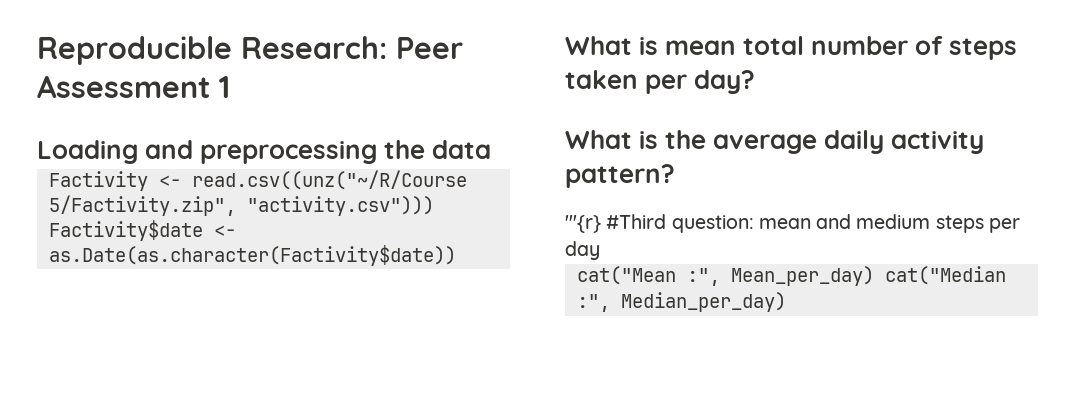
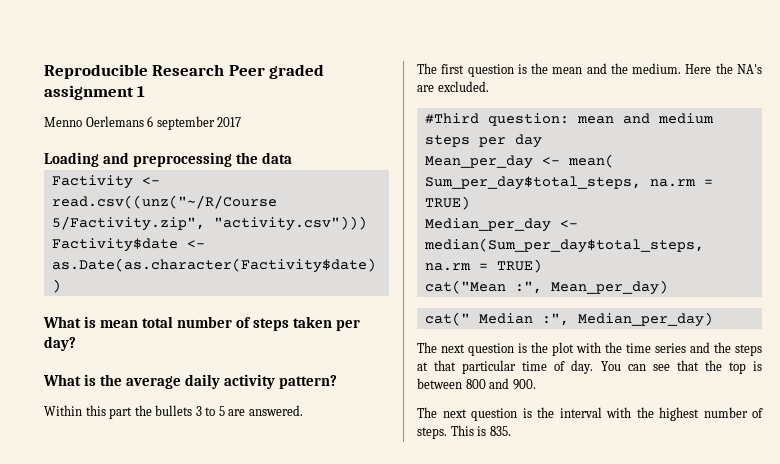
- Reproducible Research: Peer Assessment 1
+ Reproducible Research Peer graded assignment 1
+ Menno Oerlemans 6 september 2017
- '''{r} #Third question: mean and medium steps per day
+ Within this part the bullets 3 to 5 are answered.
+ The first question is the mean and the medium. Here the NA's are excluded.
+ #Third question: mean and medium steps per day
+ Mean_per_day <- mean( Sum_per_day$total_steps, na.rm = TRUE)
+ Median_per_day <- median(Sum_per_day$total_steps, na.rm = TRUE)
- cat("Mean :", Mean_per_day) cat("Median :", Median_per_day)
+ cat("Mean :", Mean_per_day)
+ cat(" Median :", Median_per_day)
+ The next question is the plot with the time series and the steps at that particular time of day. You can see that the top is between 800 and 900.
+ The next question is the interval with the highest number of steps. This is 835.

